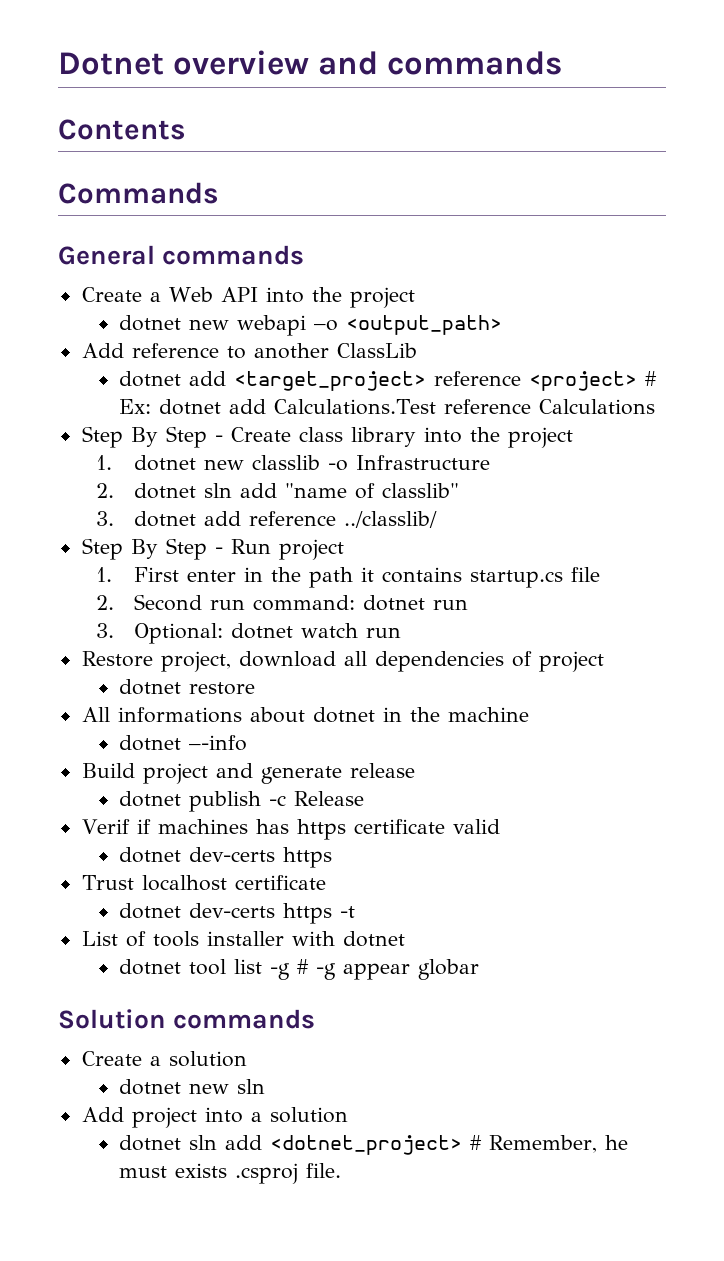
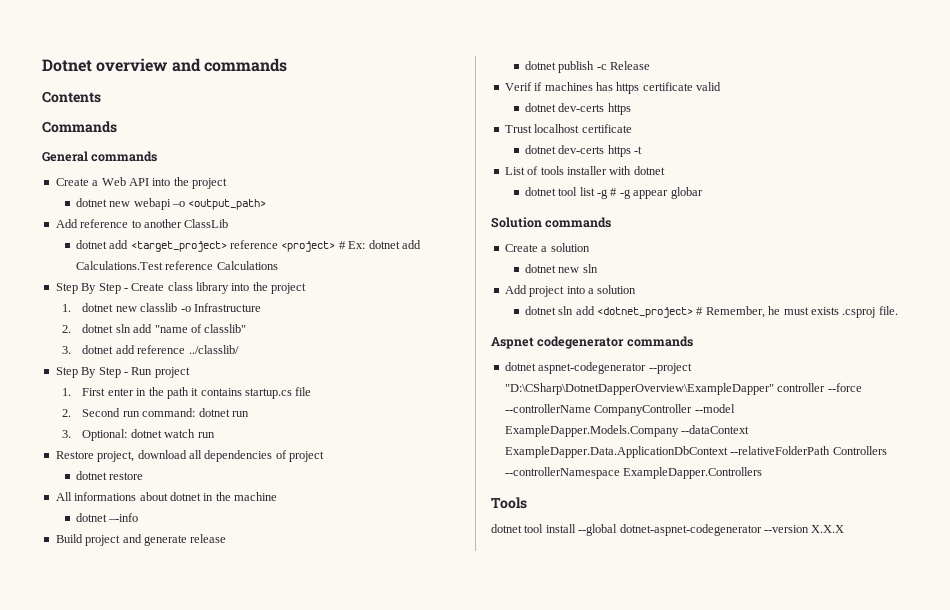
+ Aspnet codegenerator commands
+ dotnet aspnet-codegenerator --project "D:\CSharp\DotnetDapperOverview\ExampleDapper" controller --force --controllerName CompanyController --model ExampleDapper.Models.Company --dataContext ExampleDapper.Data.ApplicationDbContext --relativeFolderPath Controllers --controllerNamespace ExampleDapper.Controllers
+ Tools
+ dotnet tool install --global dotnet-aspnet-codegenerator --version X.X.X

